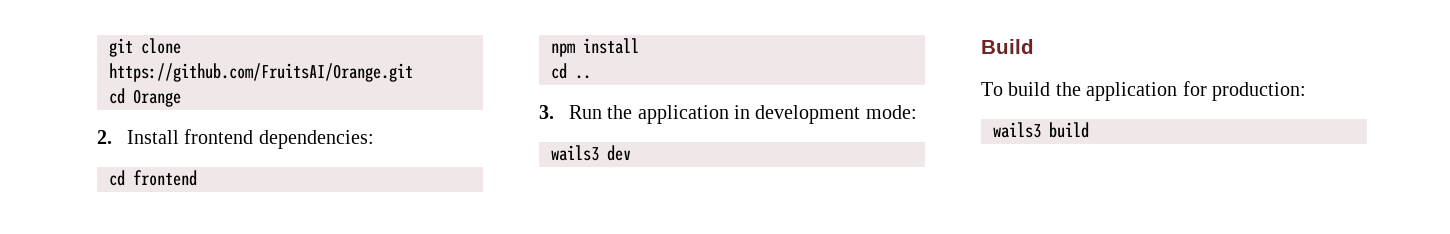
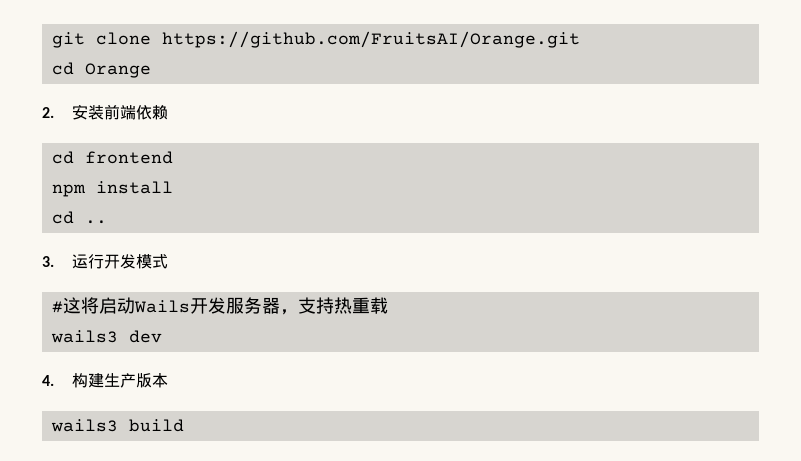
- 2. Install frontend dependencies:
+ 2.安装前端依赖
- 3. Run the application in development mode:
+ 3.运行开发模式
+ #这将启动Wails开发服务器，支持热重载
  wails3 dev
- Build
- To build the application for production:
+ 4.构建生产版本

